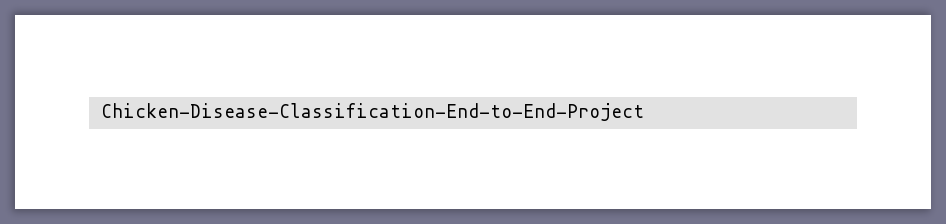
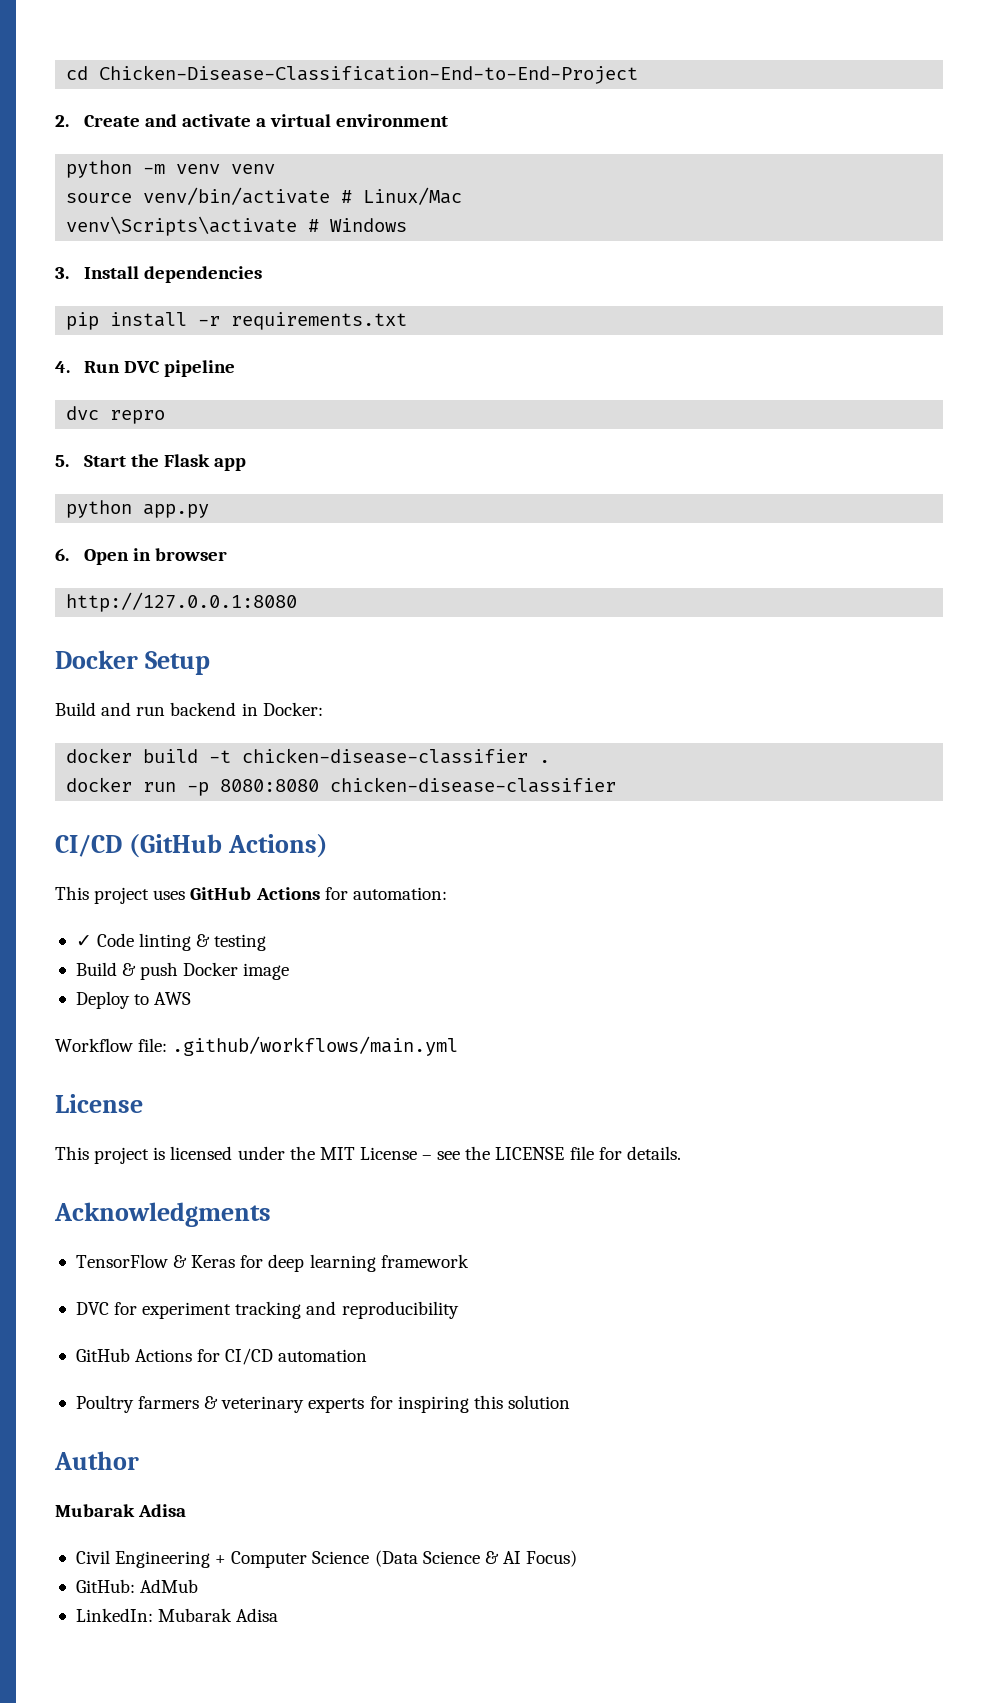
- Chicken-Disease-Classification-End-to-End-Project
+ cd Chicken-Disease-Classification-End-to-End-Project
+ 2. Create and activate a virtual environment
+ python -m venv venv
+ source venv/bin/activate # Linux/Mac
+ venv\Scripts\activate # Windows
+ 3. Install dependencies
+ pip install -r requirements.txt
+ 4. Run DVC pipeline
+ dvc repro
+ 5. Start the Flask app
+ python app.py
+ 6. Open in browser
+ http://127.0.0.1:8080
+ Docker Setup
+ Build and run backend in Docker:
+ docker build -t chicken-disease-classifier .
+ docker run -p 8080:8080 chicken-disease-classifier
+ CI/CD (GitHub Actions)
+ This project uses GitHub Actions for automation:
+ ✓ Code linting & testing
+ Build & push Docker image
+ Deploy to AWS
+ Workflow file: .github/workflows/main.yml
+ License
+ This project is licensed under the MIT License – see the LICENSE file for details.
+ Acknowledgments
+ TensorFlow & Keras for deep learning framework
+ DVC for experiment tracking and reproducibility
+ GitHub Actions for CI/CD automation
+ Poultry farmers & veterinary experts for inspiring this solution
+ Author
+ Mubarak Adisa
+ Civil Engineering + Computer Science (Data Science & AI Focus)
+ GitHub: AdMub
+ LinkedIn: Mubarak Adisa

